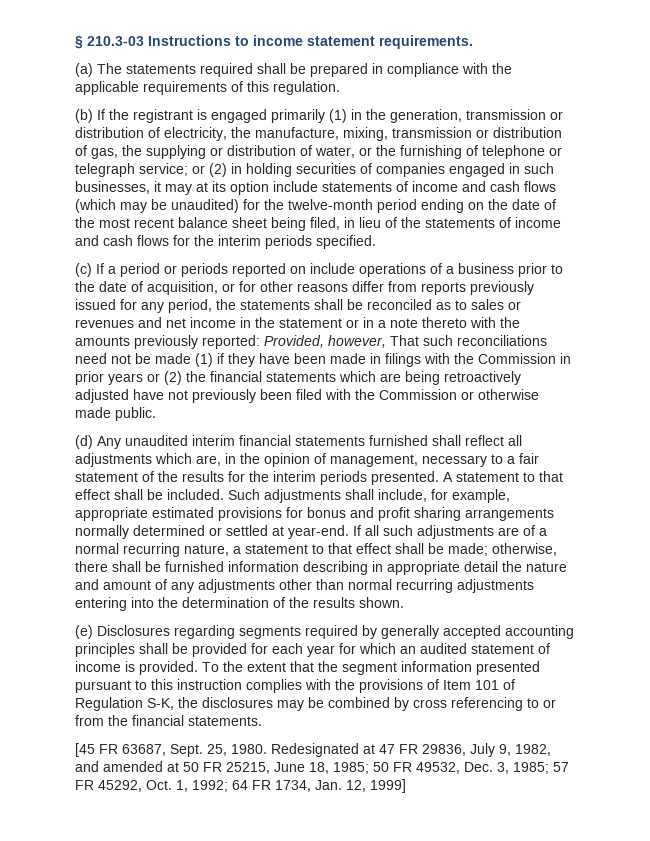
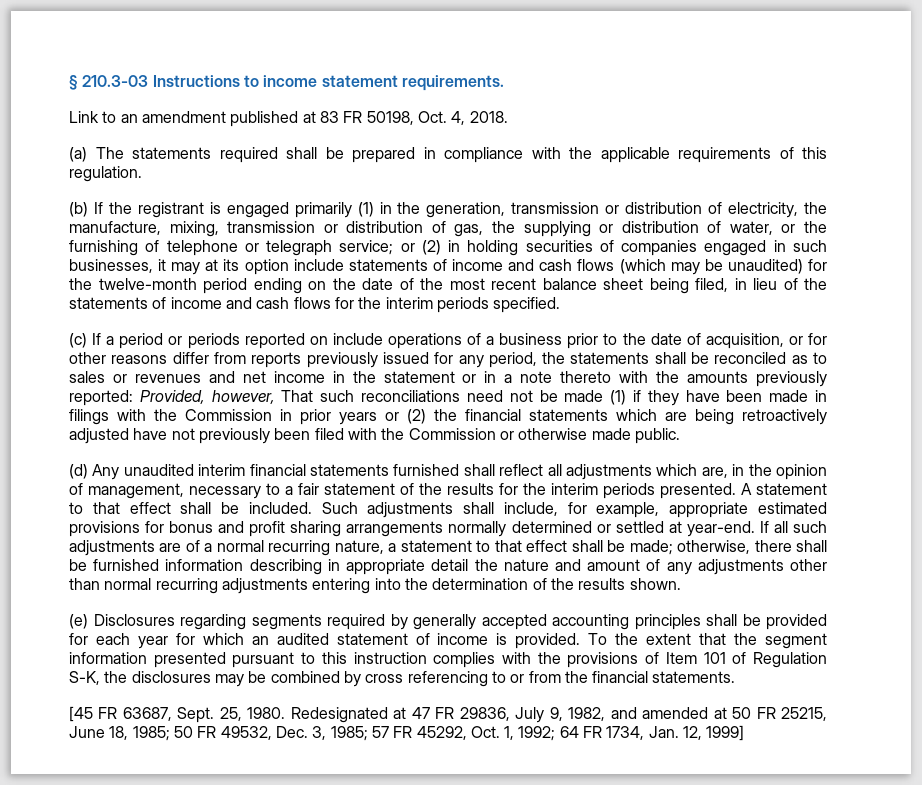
+ Link to an amendment published at 83 FR 50198, Oct. 4, 2018.

